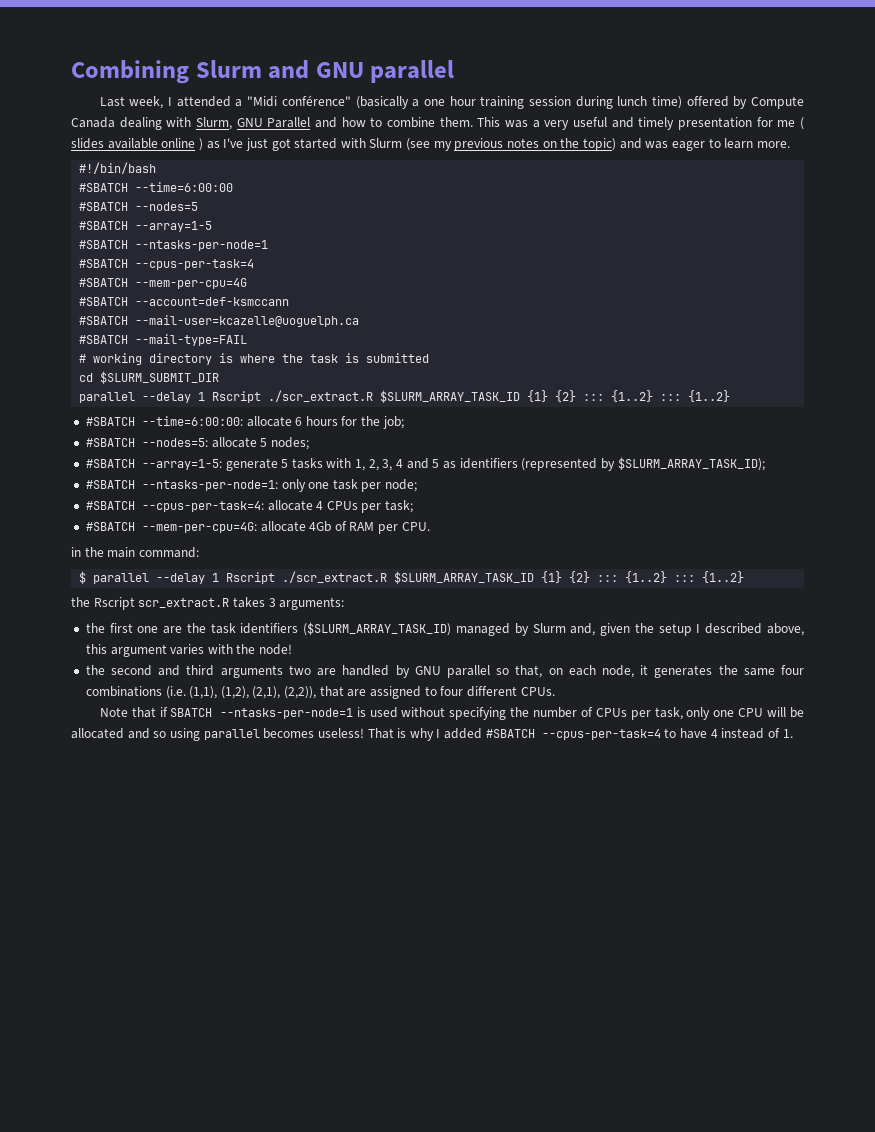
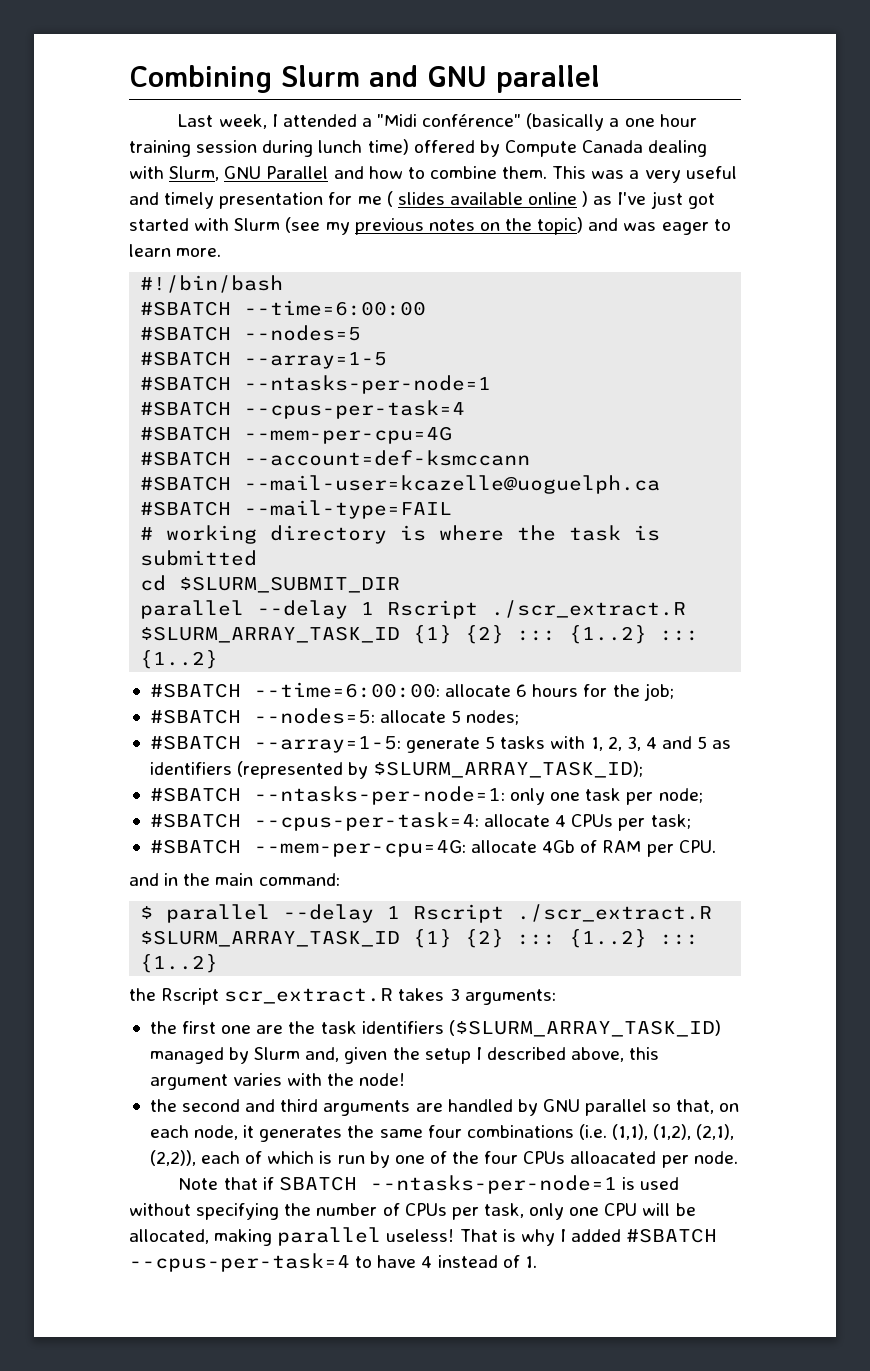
- in the main command:
+ and in the main command:
- the second and third arguments two are handled by GNU parallel so that, on each node, it generates the same four combinations (i.e. (1,1), (1,2), (2,1), (2,2)), that are assigned to four different CPUs.
+ the second and third arguments are handled by GNU parallel so that, on each node, it generates the same four combinations (i.e. (1,1), (1,2), (2,1), (2,2)), each of which is run by one of the four CPUs alloacated per node.
- Note that if SBATCH --ntasks-per-node=1 is used without specifying the number of CPUs per task, only one CPU will be allocated and so using parallel becomes useless!
+ Note that if SBATCH --ntasks-per-node=1 is used without specifying the number of CPUs per task, only one CPU will be allocated, making parallel useless!

